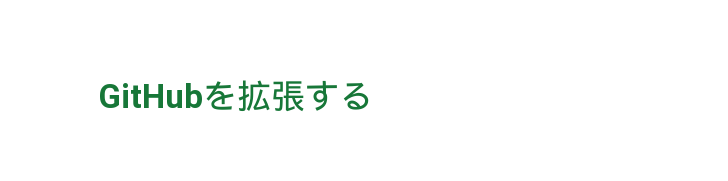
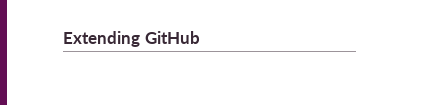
- GitHubを拡張する
+ Extending GitHub

